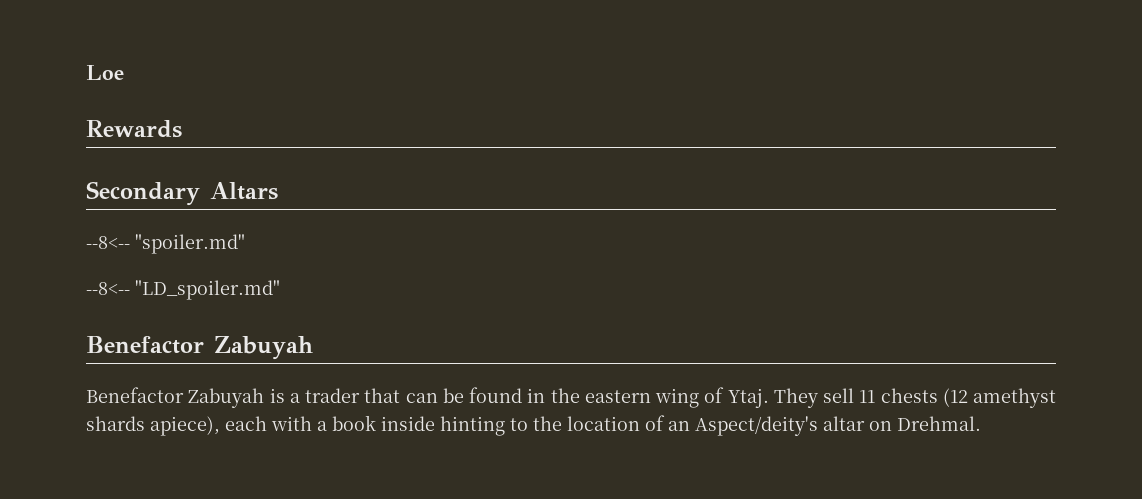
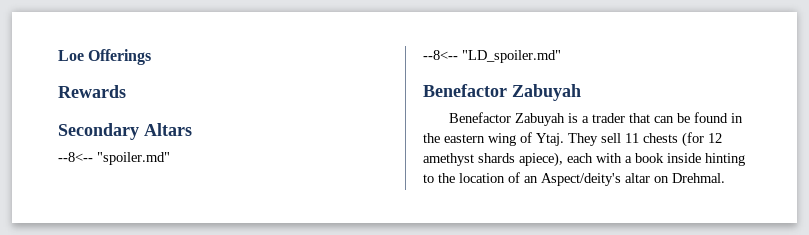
- Loe
+ Loe Offerings
- They sell 11 chests (12 amethyst shards apiece), each with a book inside hinting to the location of an Aspect/deity's altar on Drehmal.
+ They sell 11 chests (for 12 amethyst shards apiece), each with a book inside hinting to the location of an Aspect/deity's altar on Drehmal.

